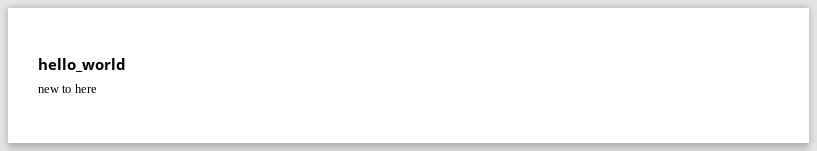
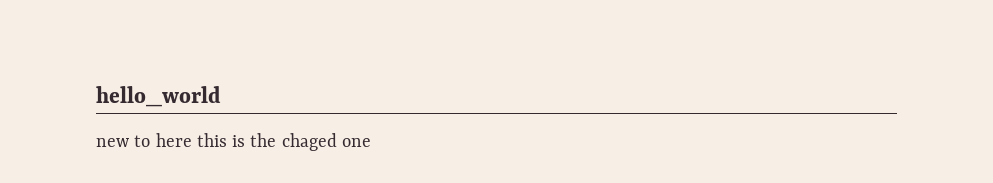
- new to here
+ new to here this is the chaged one

